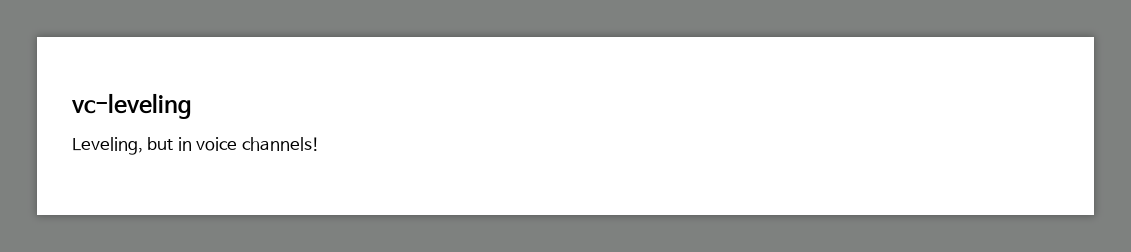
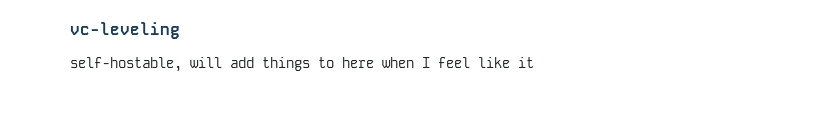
- Leveling, but in voice channels!
+ self-hostable, will add things to here when I feel like it

